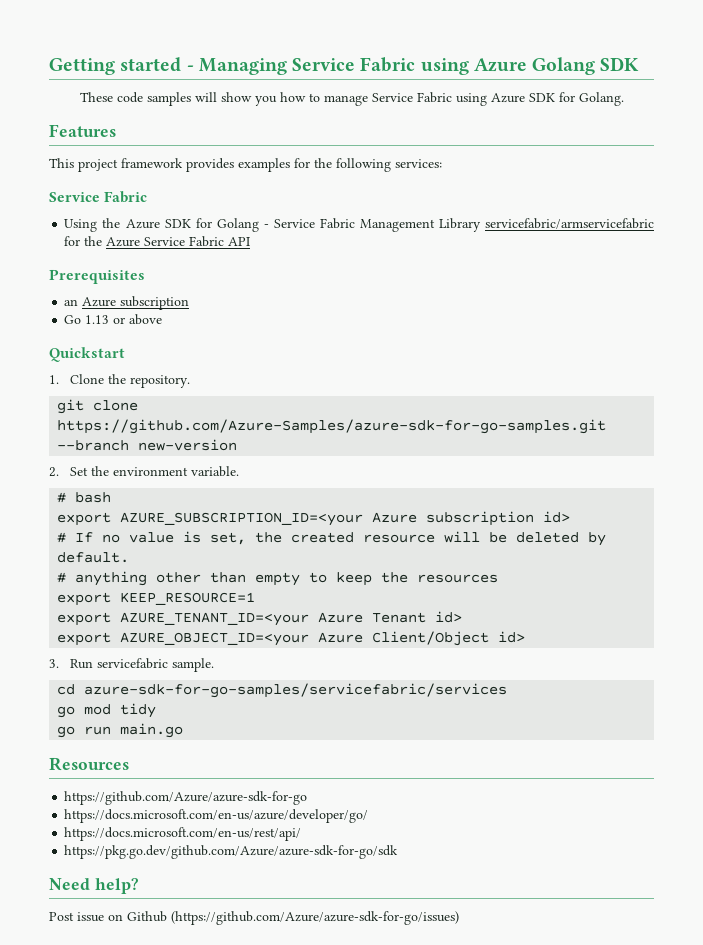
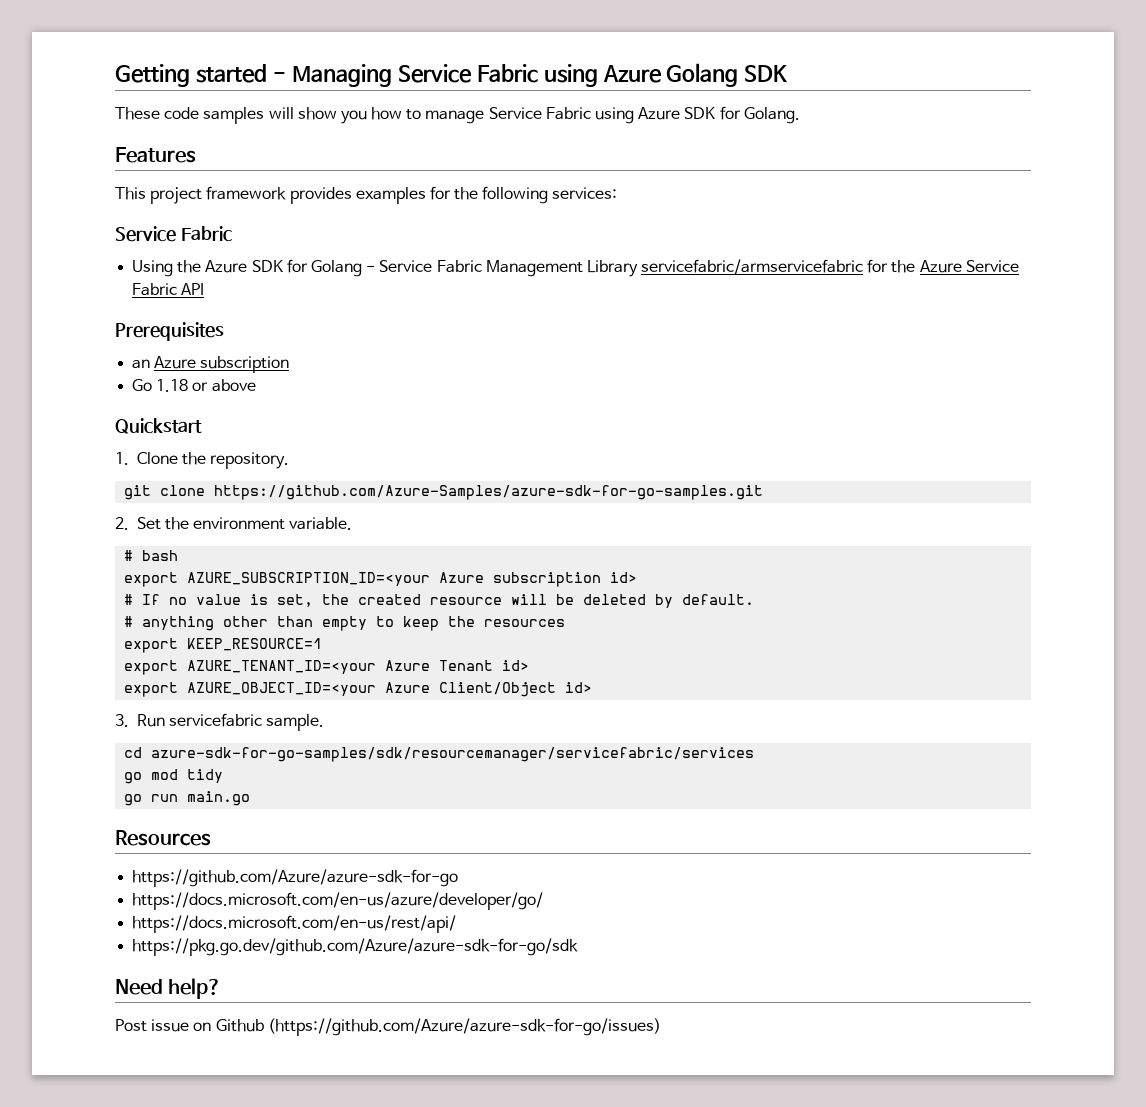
- Go 1.13 or above
+ Go 1.18 or above
- git clone https://github.com/Azure-Samples/azure-sdk-for-go-samples.git --branch new-version
+ git clone https://github.com/Azure-Samples/azure-sdk-for-go-samples.git
- cd azure-sdk-for-go-samples/servicefabric/services
+ cd azure-sdk-for-go-samples/sdk/resourcemanager/servicefabric/services

